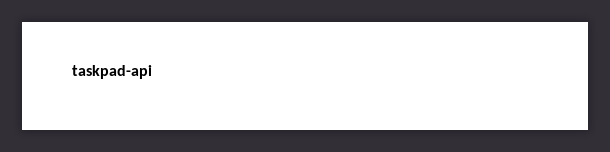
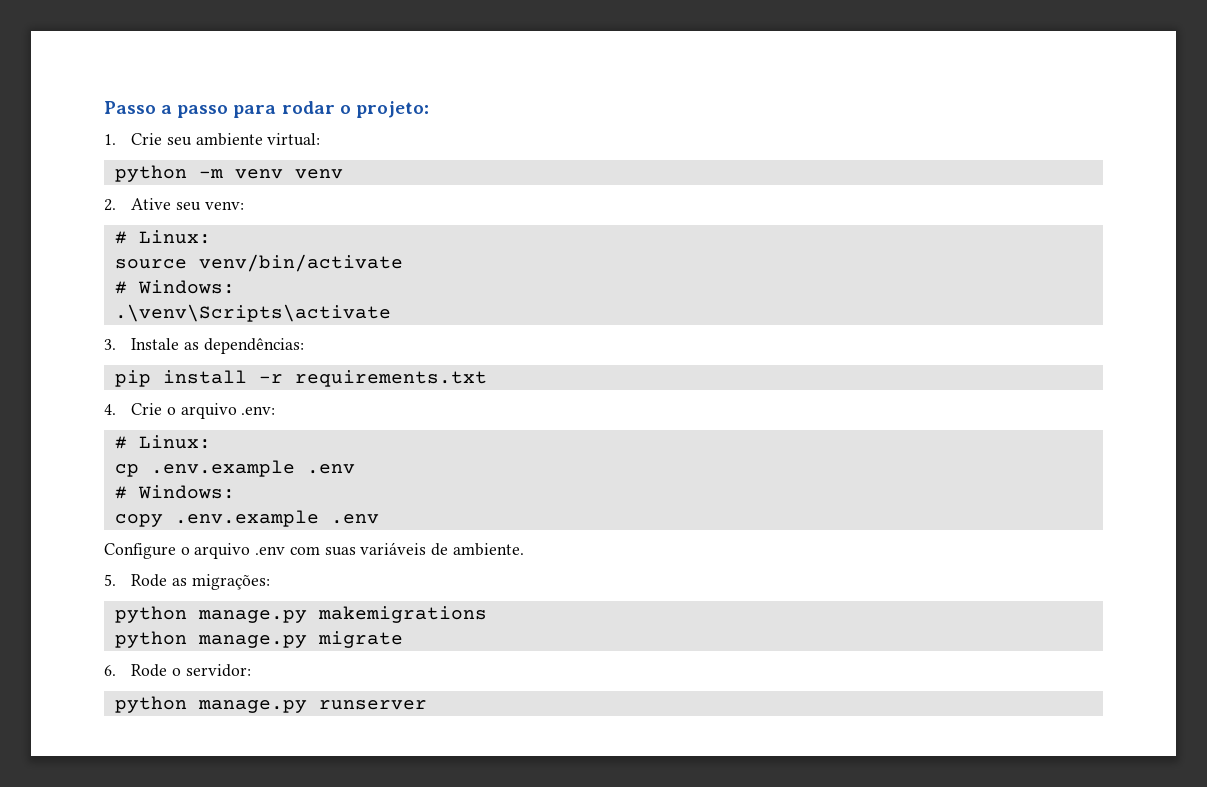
- taskpad-api
+ Passo a passo para rodar o projeto:
+ 1. Crie seu ambiente virtual:
+ python -m venv venv
+ 2. Ative seu venv:
+ # Linux:
+ source venv/bin/activate
+ # Windows:
+ .\venv\Scripts\activate
+ 3. Instale as dependências:
+ pip install -r requirements.txt
+ 4. Crie o arquivo .env:
+ # Linux:
+ cp .env.example .env
+ # Windows:
+ copy .env.example .env
+ Configure o arquivo .env com suas variáveis de ambiente.
+ 5. Rode as migrações:
+ python manage.py makemigrations
+ python manage.py migrate
+ 6. Rode o servidor:
+ python manage.py runserver

